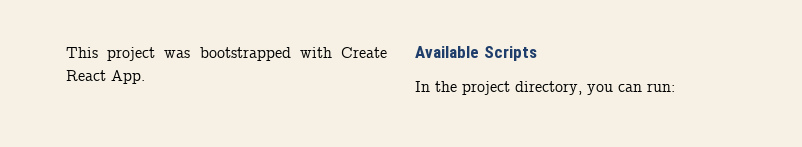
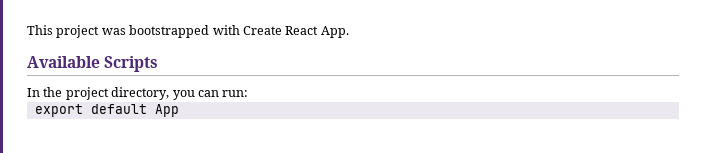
+ export default App

